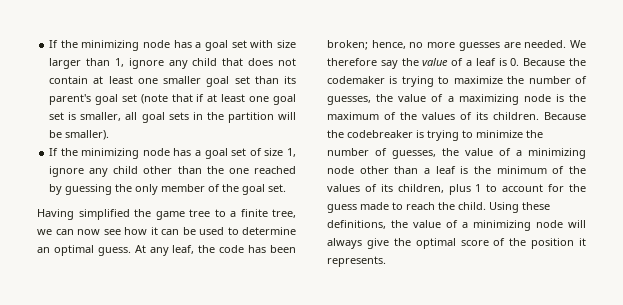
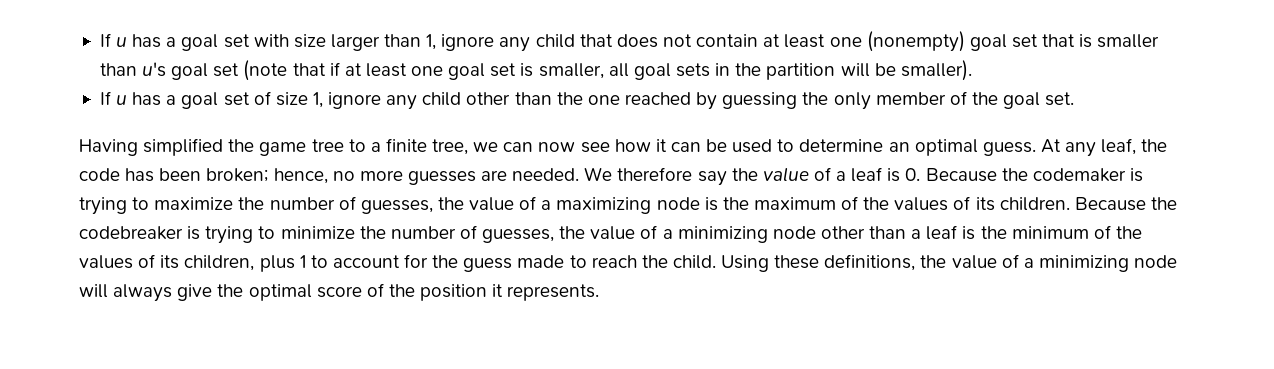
- If the minimizing node has a goal set with size larger than 1, ignore any child that does not contain at least one smaller goal set than its parent's goal set (note that if at least one goal set is smaller, all goal sets in the partition will be smaller).
+ If u has a goal set with size larger than 1, ignore any child that does not contain at least one (nonempty) goal set that is smaller than u's goal set (note that if at least one goal set is smaller, all goal sets in the partition will be smaller).
- If the minimizing node has a goal set of size 1, ignore any child other than the one reached by guessing the only member of the goal set.
+ If u has a goal set of size 1, ignore any child other than the one reached by guessing the only member of the goal set.

